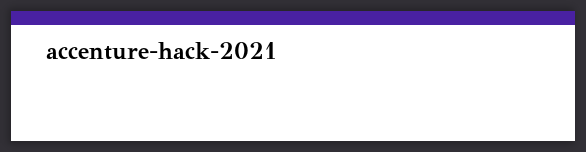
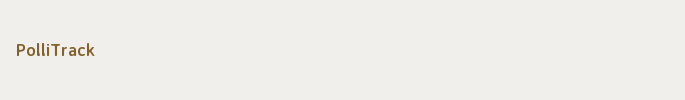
- accenture-hack-2021
+ PolliTrack

